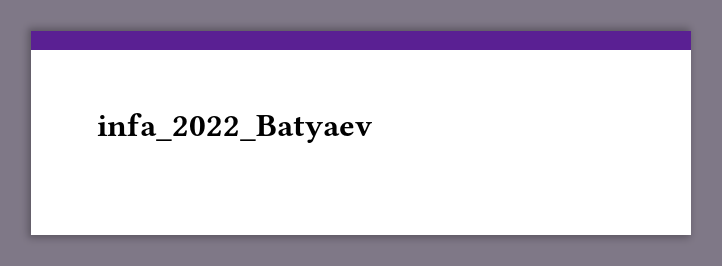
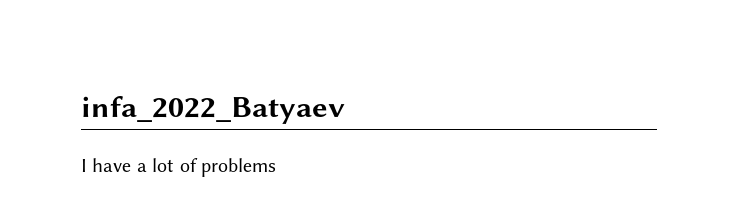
+ I have a lot of problems

